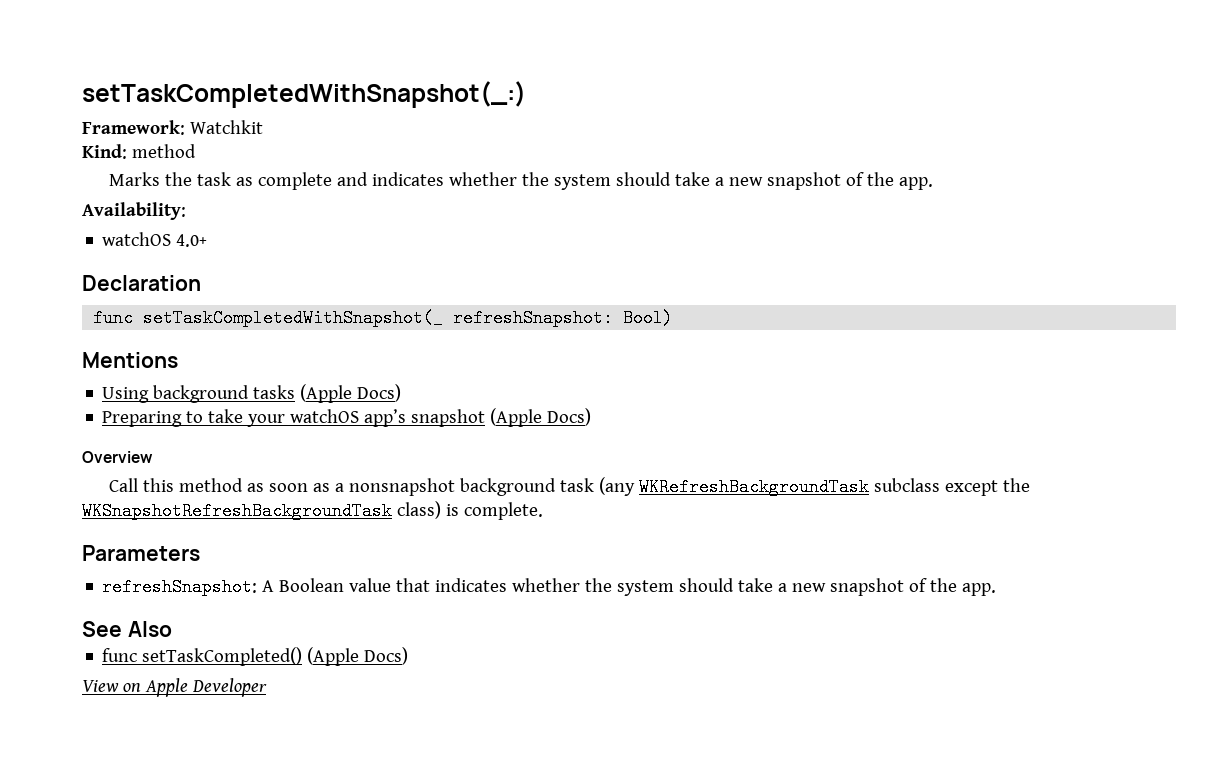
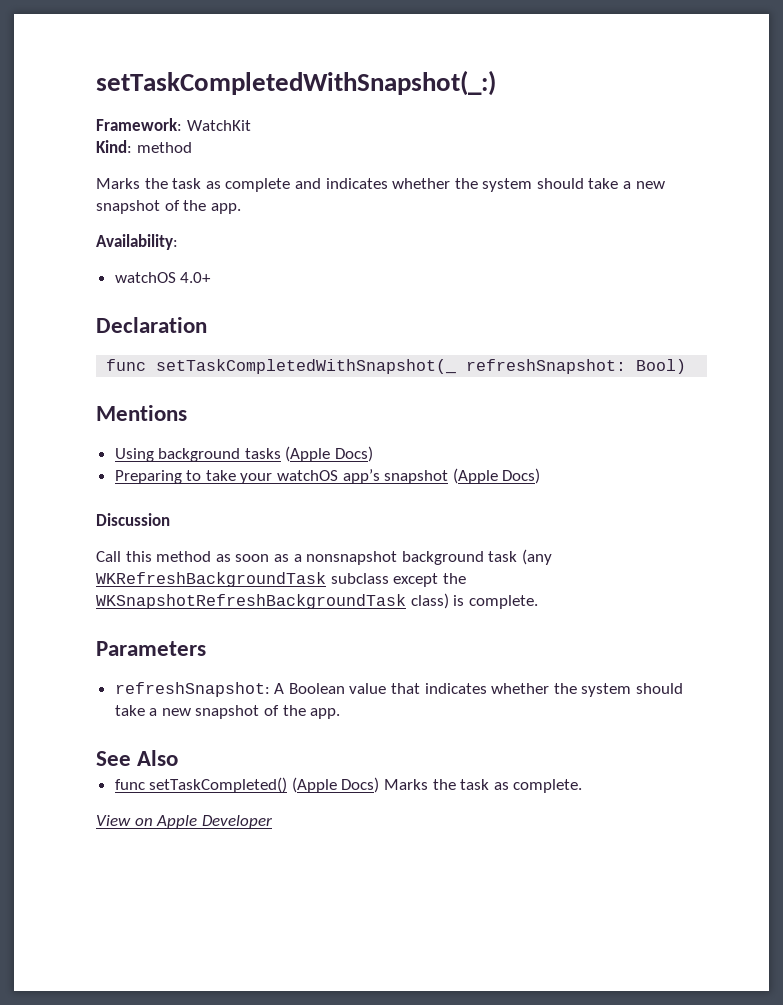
- Framework: Watchkit
+ Framework: WatchKit
- Overview
+ Discussion
- func setTaskCompleted() (Apple Docs)
+ func setTaskCompleted() (Apple Docs) Marks the task as complete.

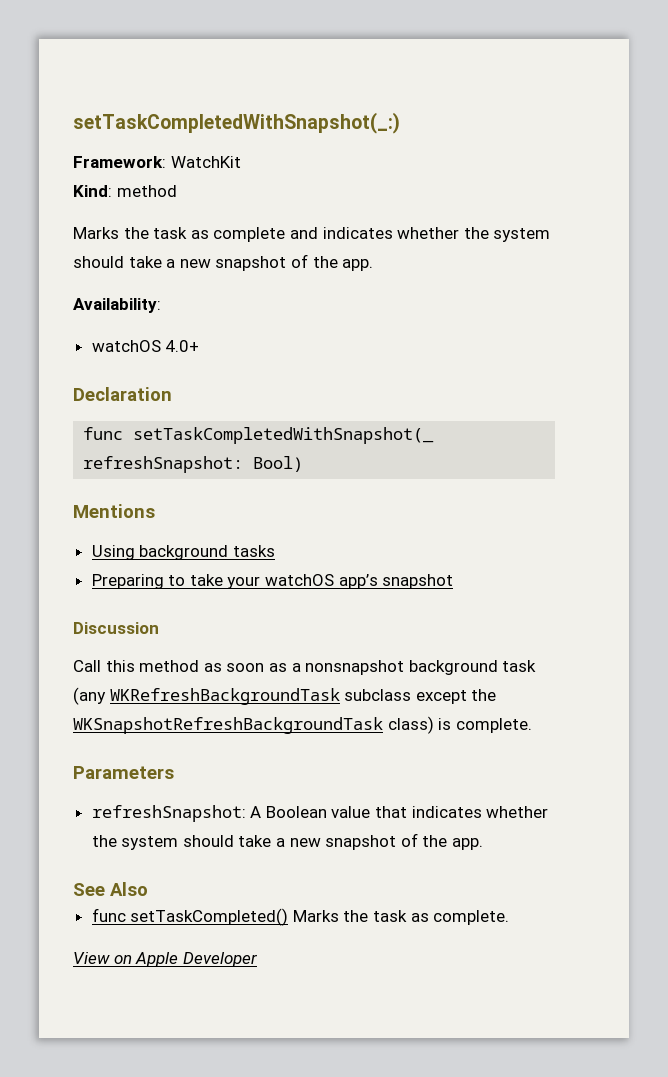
- Using background tasks (Apple Docs)
+ Using background tasks
- Preparing to take your watchOS app’s snapshot (Apple Docs)
+ Preparing to take your watchOS app’s snapshot
- func setTaskCompleted() (Apple Docs) Marks the task as complete.
+ func setTaskCompleted() Marks the task as complete.

